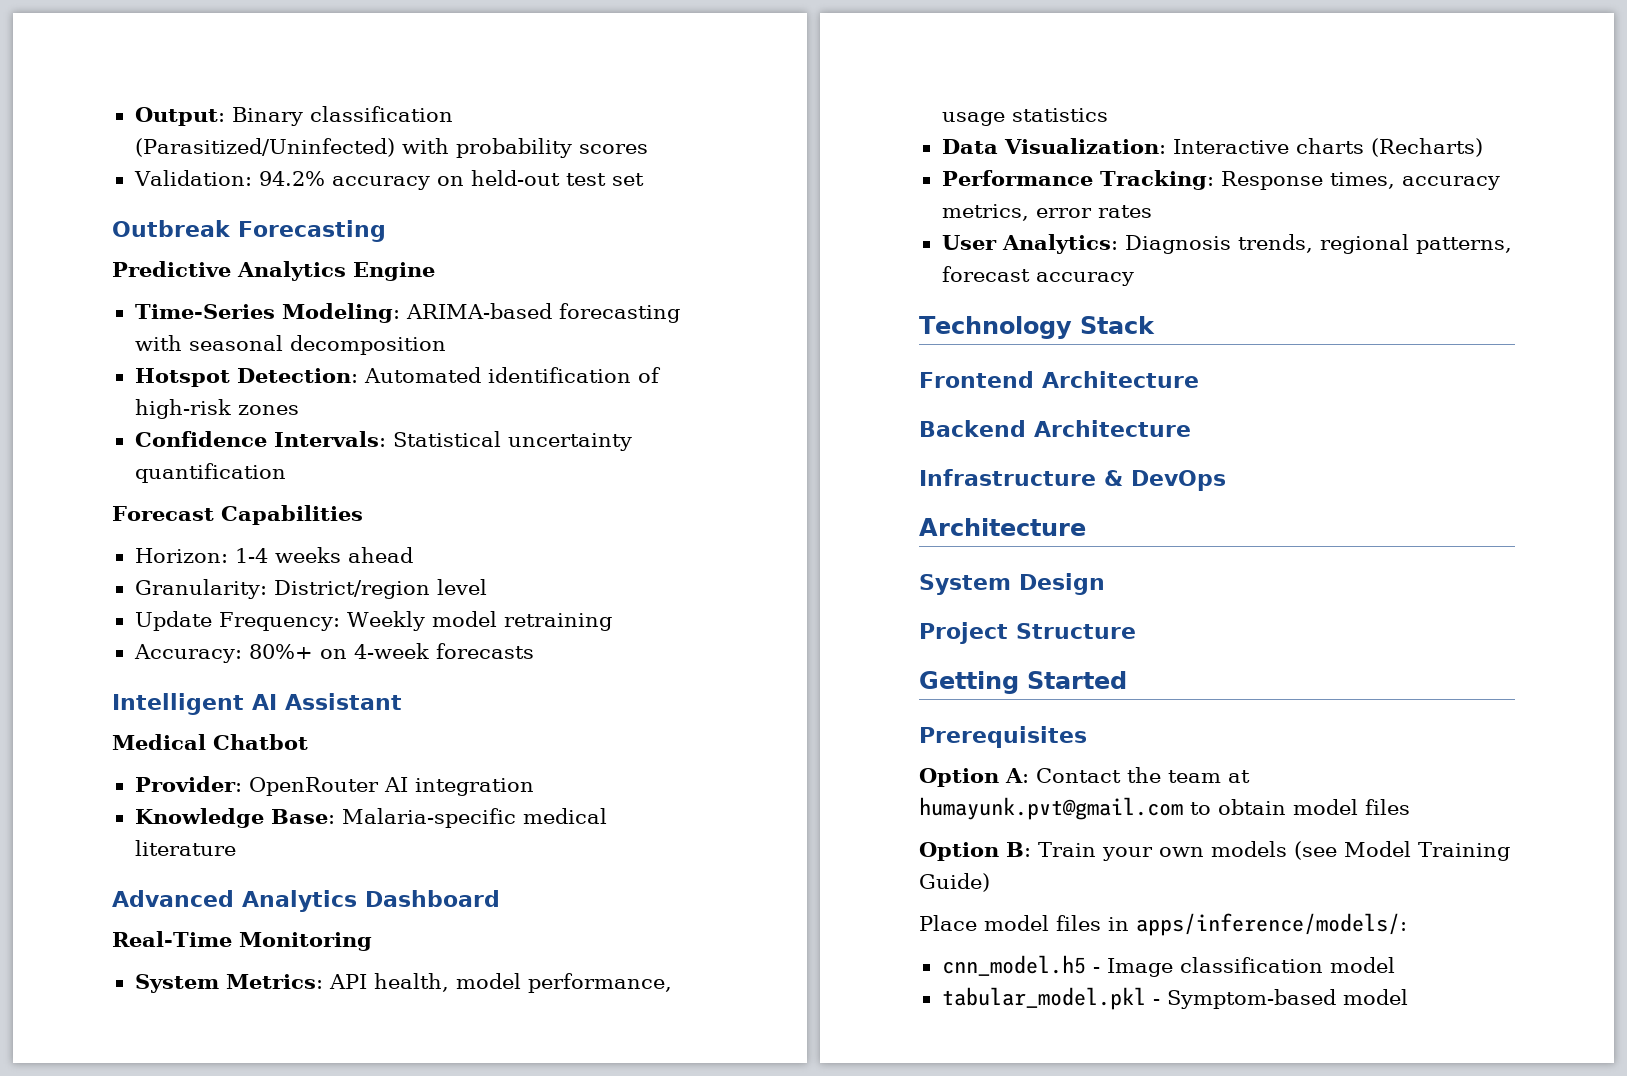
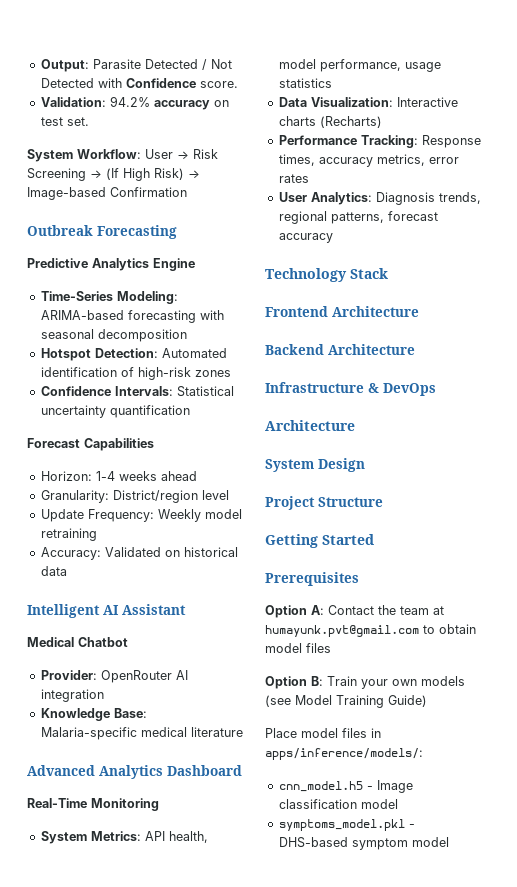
- Output: Binary classification (Parasitized/Uninfected) with probability scores
- Validation: 94.2% accuracy on held-out test set
+ Output: Parasite Detected / Not Detected with Confidence score.
+ Validation: 94.2% accuracy on test set.
+ System Workflow: User → Risk Screening → (If High Risk) → Image-based Confirmation
- Accuracy: 80%+ on 4-week forecasts
+ Accuracy: Validated on historical data
- tabular_model.pkl - Symptom-based model
+ symptoms_model.pkl - DHS-based symptom model

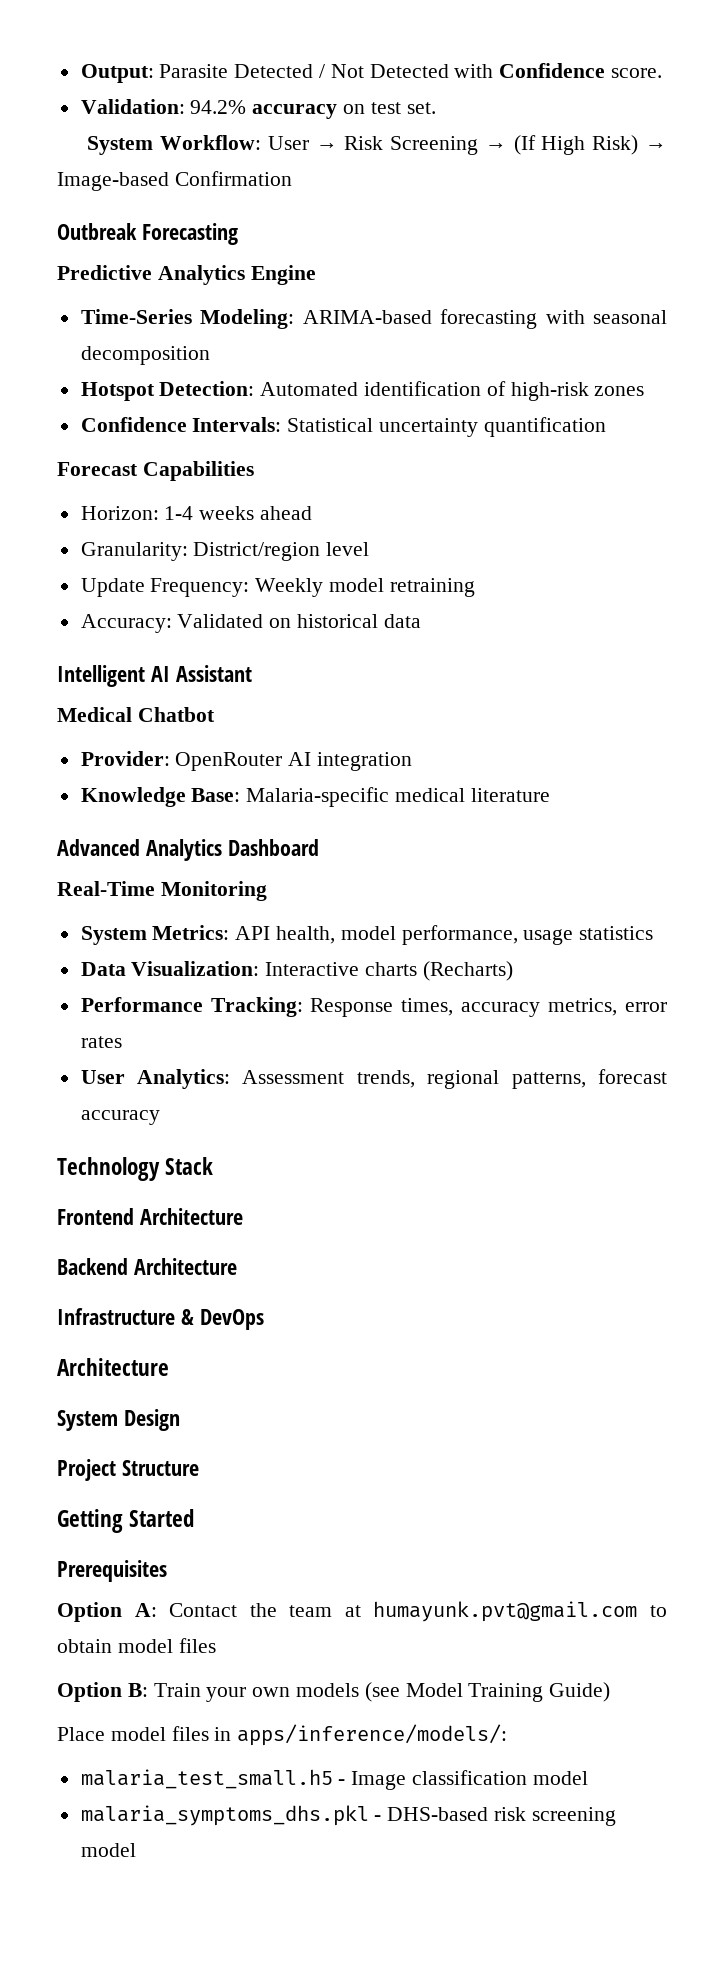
- User Analytics: Diagnosis trends, regional patterns, forecast accuracy
+ User Analytics: Assessment trends, regional patterns, forecast accuracy
- cnn_model.h5 - Image classification model
+ malaria_test_small.h5 - Image classification model
- symptoms_model.pkl - DHS-based symptom model
+ malaria_symptoms_dhs.pkl - DHS-based risk screening model

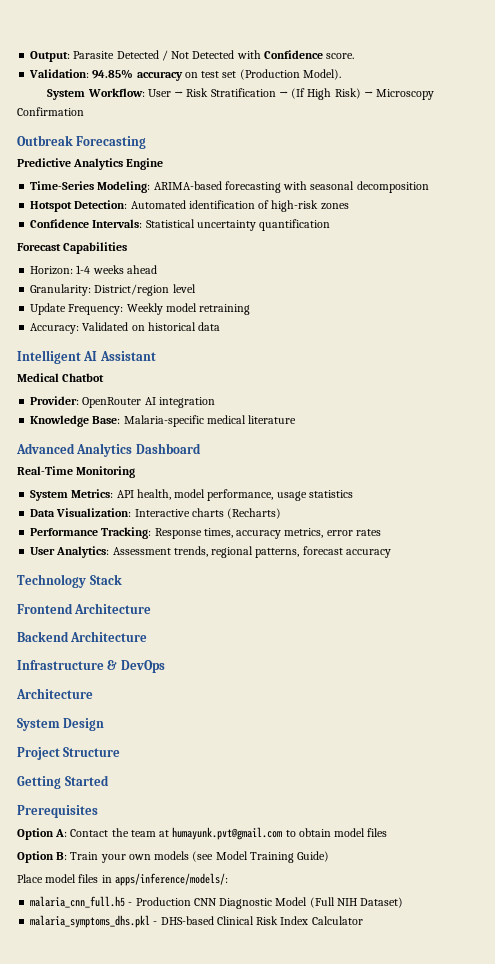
- Validation: 94.2% accuracy on test set.
+ Validation: 94.85% accuracy on test set (Production Model).
- System Workflow: User → Risk Screening → (If High Risk) → Image-based Confirmation
+ System Workflow: User → Risk Stratification → (If High Risk) → Microscopy Confirmation
- malaria_test_small.h5 - Image classification model
+ malaria_cnn_full.h5 - Production CNN Diagnostic Model (Full NIH Dataset)
- malaria_symptoms_dhs.pkl - DHS-based risk screening model
+ malaria_symptoms_dhs.pkl - DHS-based Clinical Risk Index Calculator

